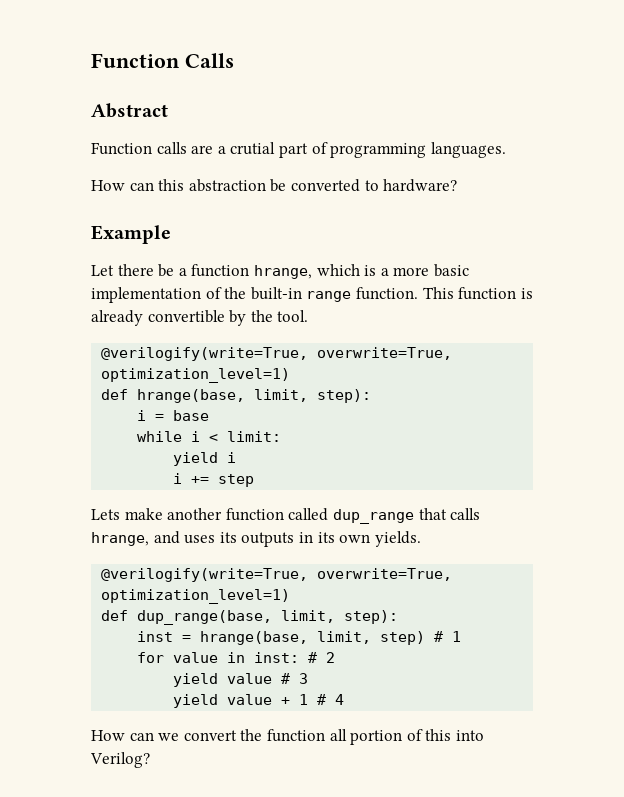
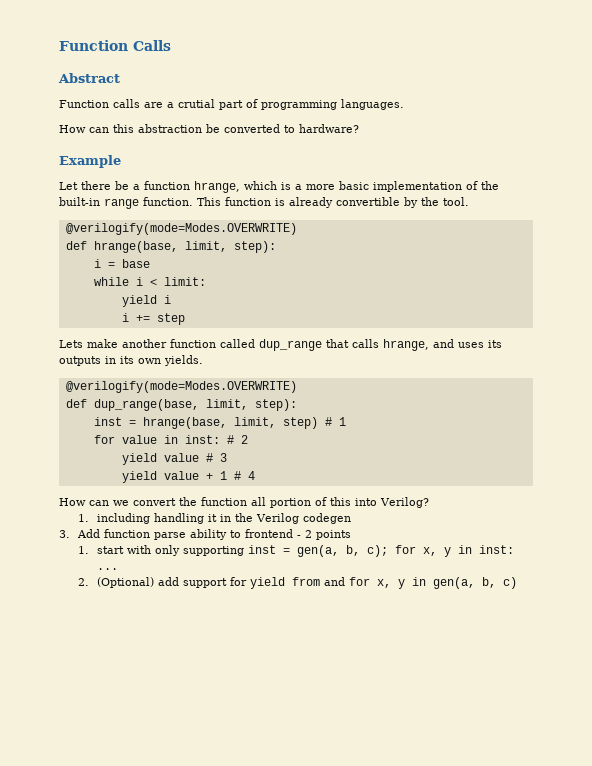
  This function is already convertible by the tool.
- @verilogify(write=True, overwrite=True, optimization_level=1)
+ @verilogify(mode=Modes.OVERWRITE)
  Lets make another function called dup_range that calls hrange, and uses its outputs in its own yields.
- @verilogify(write=True, overwrite=True, optimization_level=1)
+ @verilogify(mode=Modes.OVERWRITE)
+ 1. including handling it in the Verilog codegen
+ 3. Add function parse ability to frontend - 2 points
+ 1. start with only supporting inst = gen(a, b, c); for x, y in inst: ...
+ 2. (Optional) add support for yield from and for x, y in gen(a, b, c)

